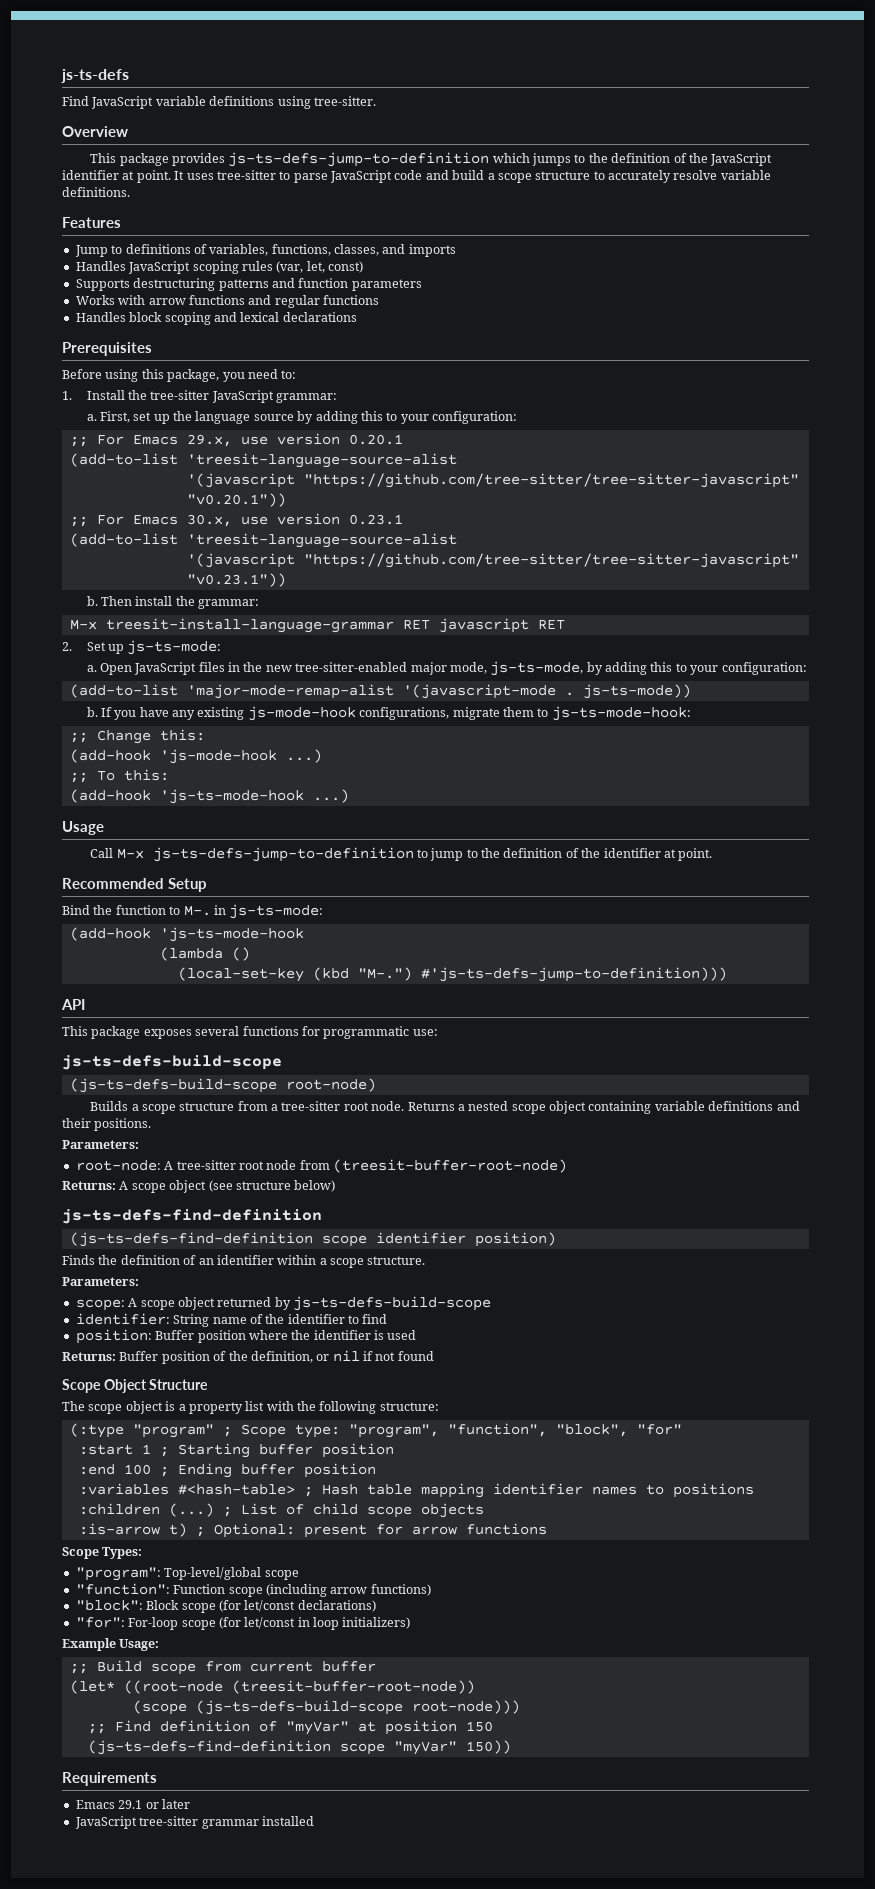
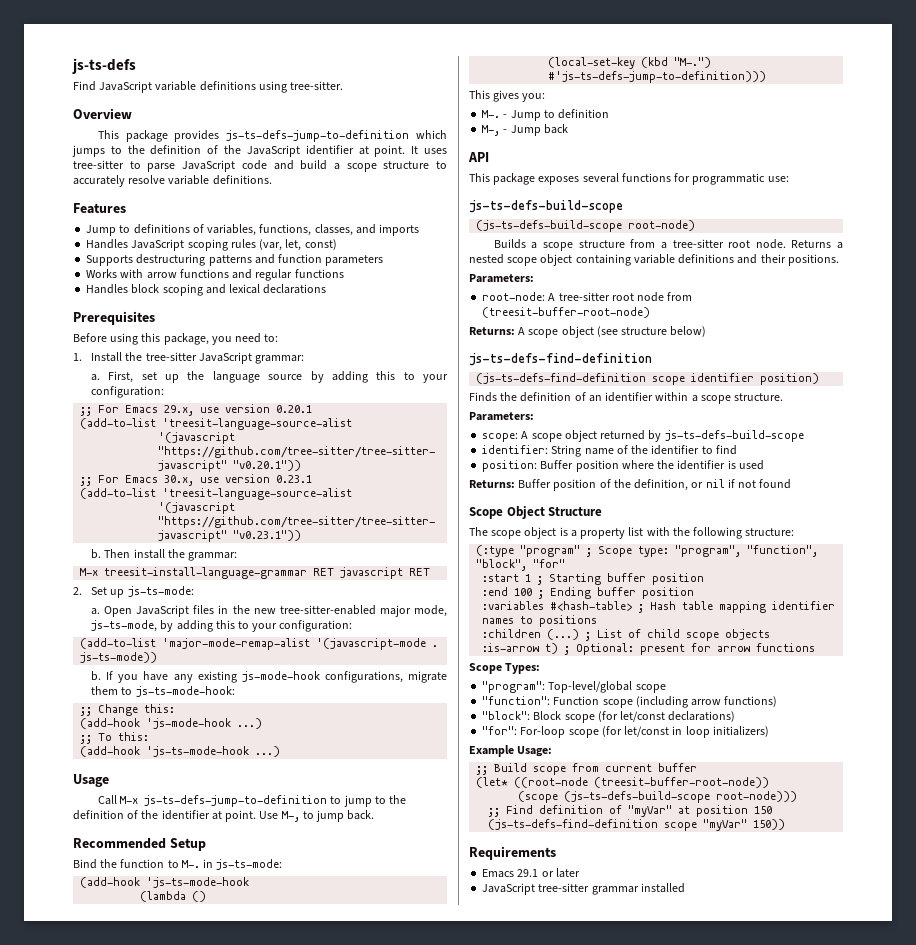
+ Use M-, to jump back.
+ This gives you:
+ M-. - Jump to definition
+ M-, - Jump back

